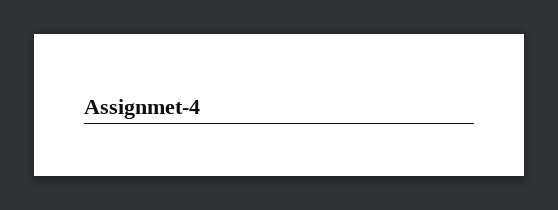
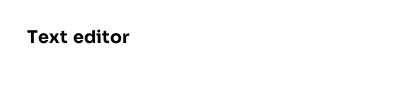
- Assignmet-4
+ Text editor

